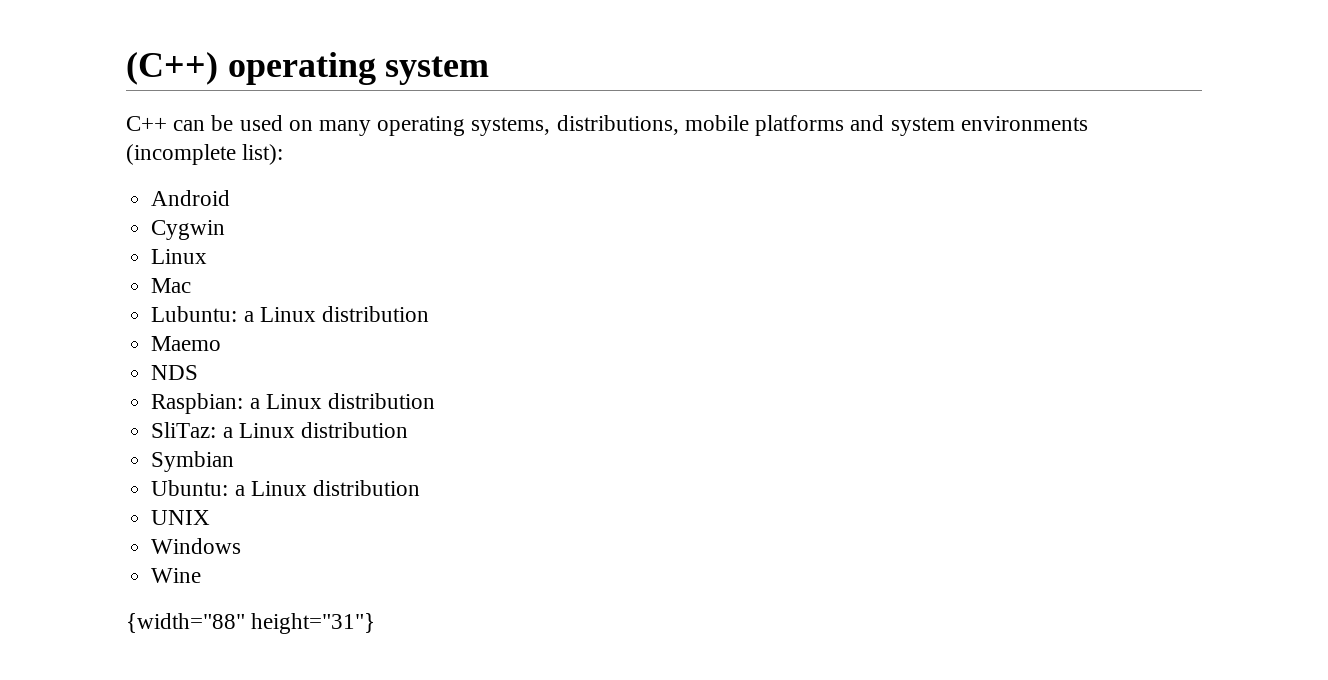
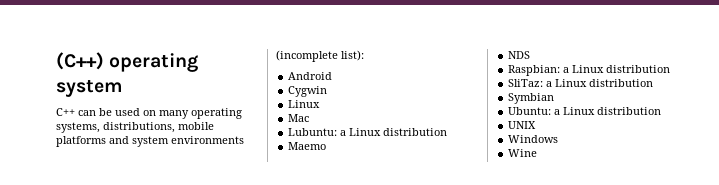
- {width="88" height="31"}

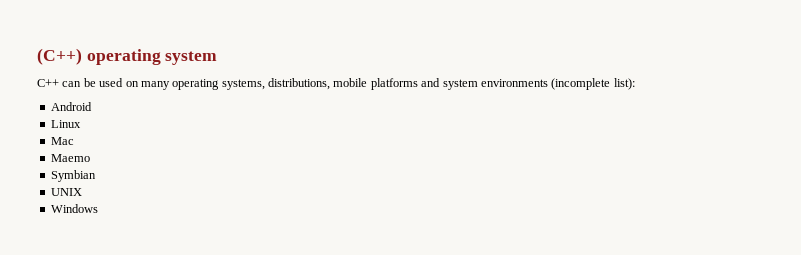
- Cygwin
- Lubuntu: a Linux distribution
  Maemo
- NDS
- Raspbian: a Linux distribution
- SliTaz: a Linux distribution
  Symbian
- Ubuntu: a Linux distribution
- Wine

